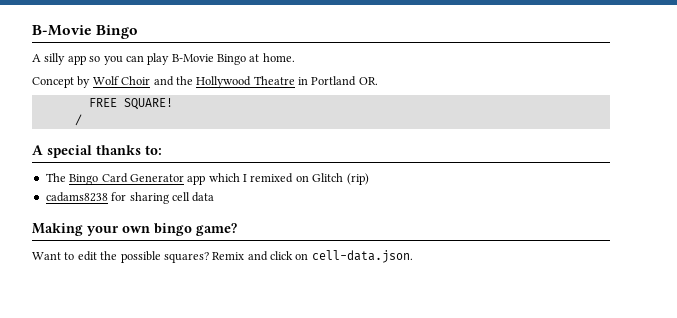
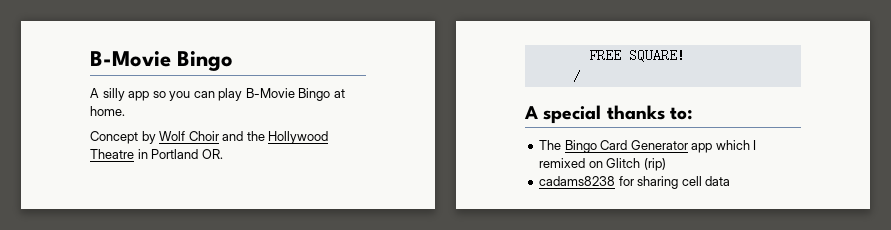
- Making your own bingo game?
- Want to edit the possible squares? Remix and click on cell-data.json.

